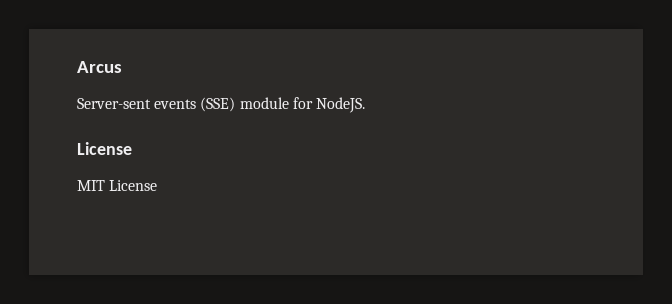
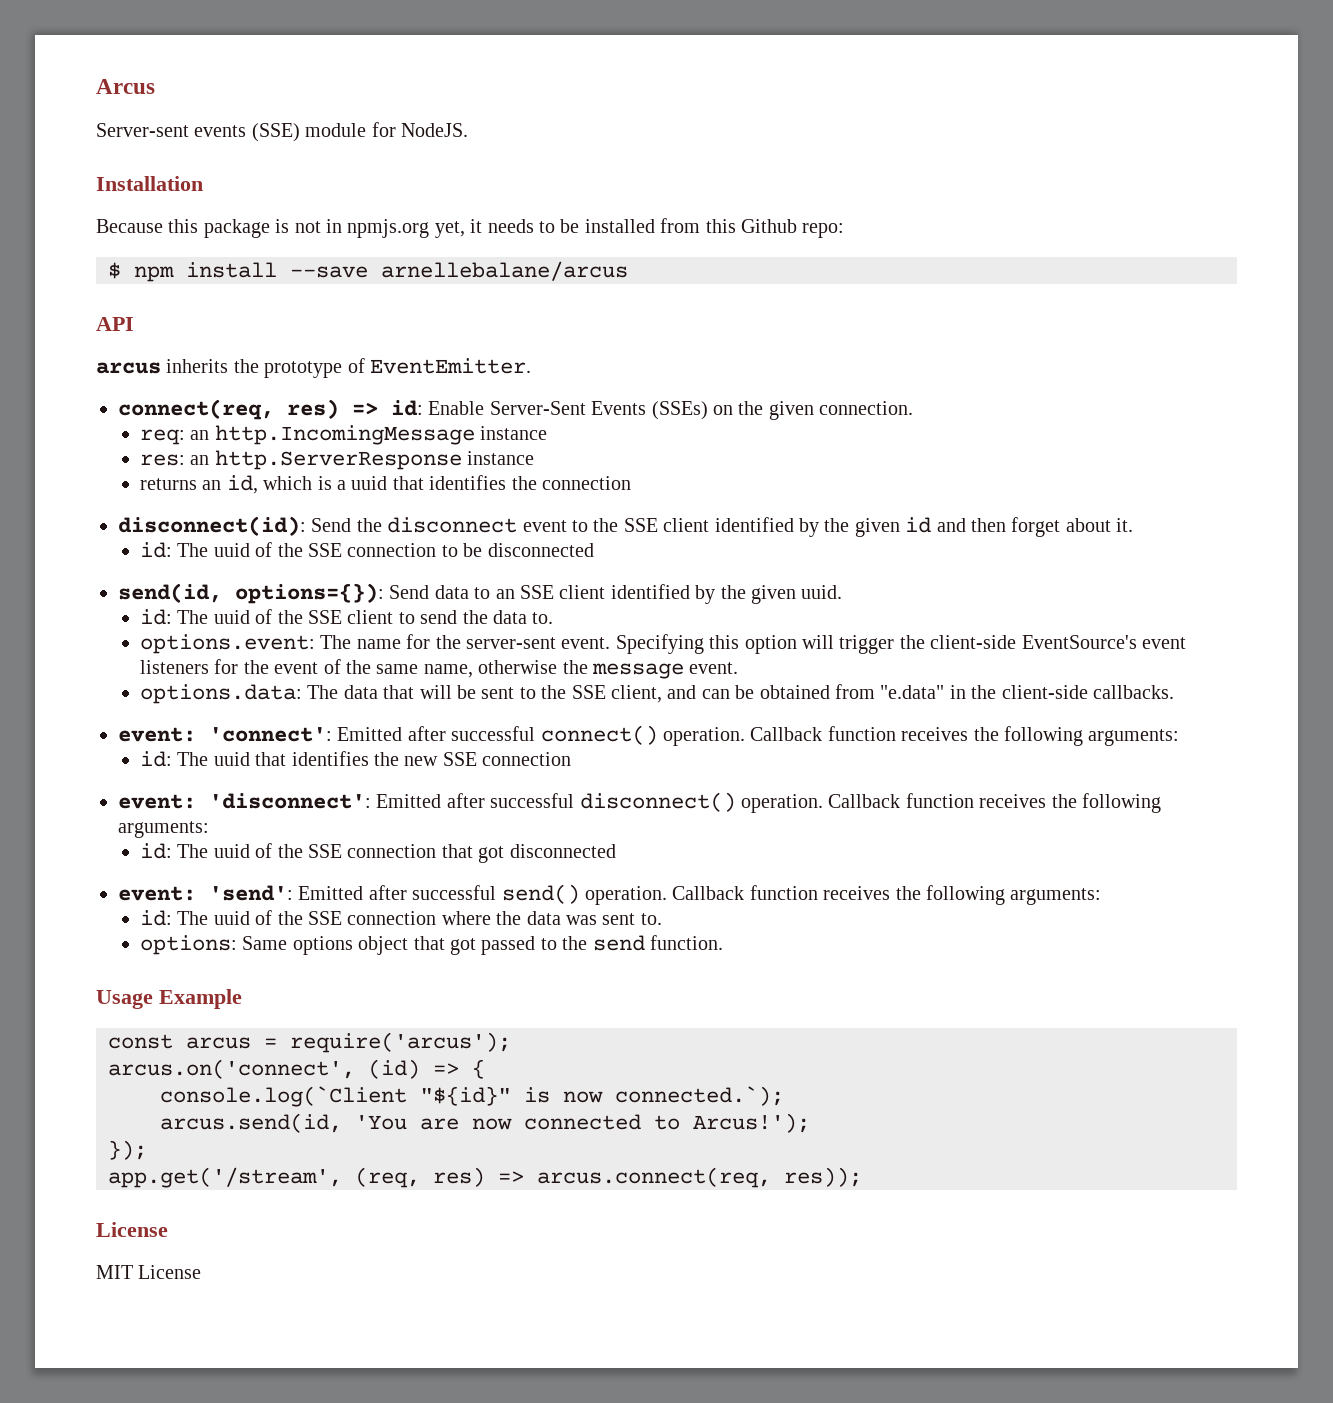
+ Installation
+ Because this package is not in npmjs.org yet, it needs to be installed from this Github repo:
+ $ npm install --save arnellebalane/arcus
+ API
+ arcus inherits the prototype of EventEmitter.
+ connect(req, res) => id: Enable Server-Sent Events (SSEs) on the given connection.
+ req: an http.IncomingMessage instance
+ res: an http.ServerResponse instance
+ returns an id, which is a uuid that identifies the connection
+ disconnect(id): Send the disconnect event to the SSE client identified by the given id and then forget about it.
+ id: The uuid of the SSE connection to be disconnected
+ send(id, options={}): Send data to an SSE client identified by the given uuid.
+ id: The uuid of the SSE client to send the data to.
+ options.event: The name for the server-sent event. Specifying this option will trigger the client-side EventSource's event listeners for the event of the same name, otherwise the message event.
+ options.data: The data that will be sent to the SSE client, and can be obtained from "e.data" in the client-side callbacks.
+ event: 'connect': Emitted after successful connect() operation. Callback function receives the following arguments:
+ id: The uuid that identifies the new SSE connection
+ event: 'disconnect': Emitted after successful disconnect() operation. Callback function receives the following arguments:
+ id: The uuid of the SSE connection that got disconnected
+ event: 'send': Emitted after successful send() operation. Callback function receives the following arguments:
+ id: The uuid of the SSE connection where the data was sent to.
+ options: Same options object that got passed to the send function.
+ Usage Example
+ const arcus = require('arcus');
+ arcus.on('connect', (id) => {
+ console.log(`Client "${id}" is now connected.`);
+ arcus.send(id, 'You are now connected to Arcus!');
+ });
+ app.get('/stream', (req, res) => arcus.connect(req, res));

